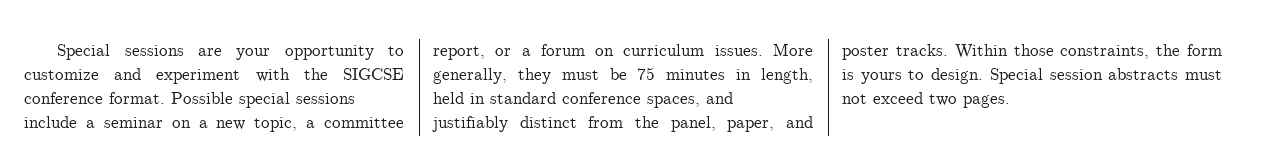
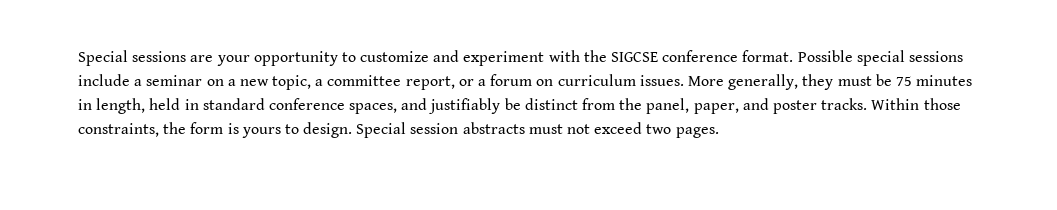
- More generally, they must be 75 minutes in length, held in standard conference spaces, and justifiably distinct from the panel, paper, and poster tracks.
+ More generally, they must be 75 minutes in length, held in standard conference spaces, and justifiably be distinct from the panel, paper, and poster tracks.

